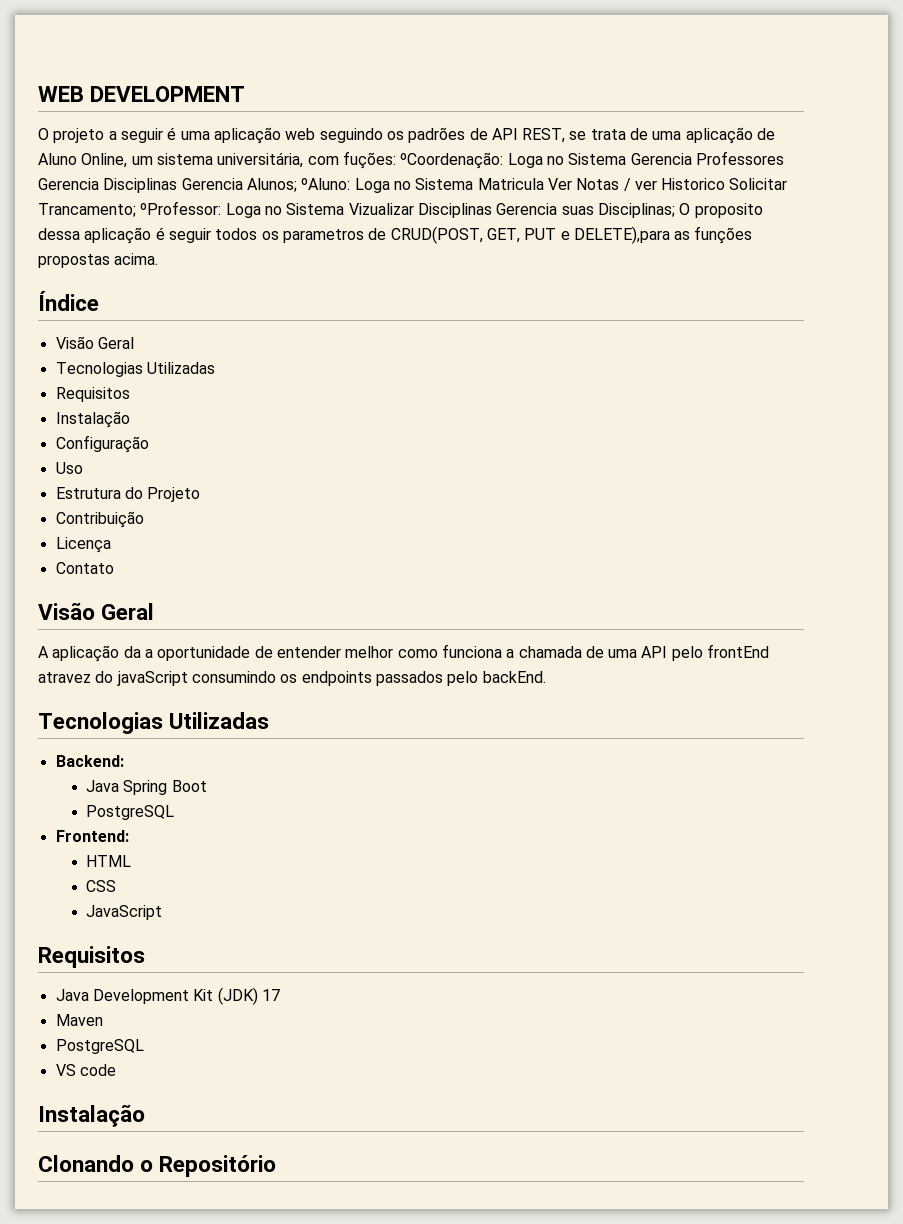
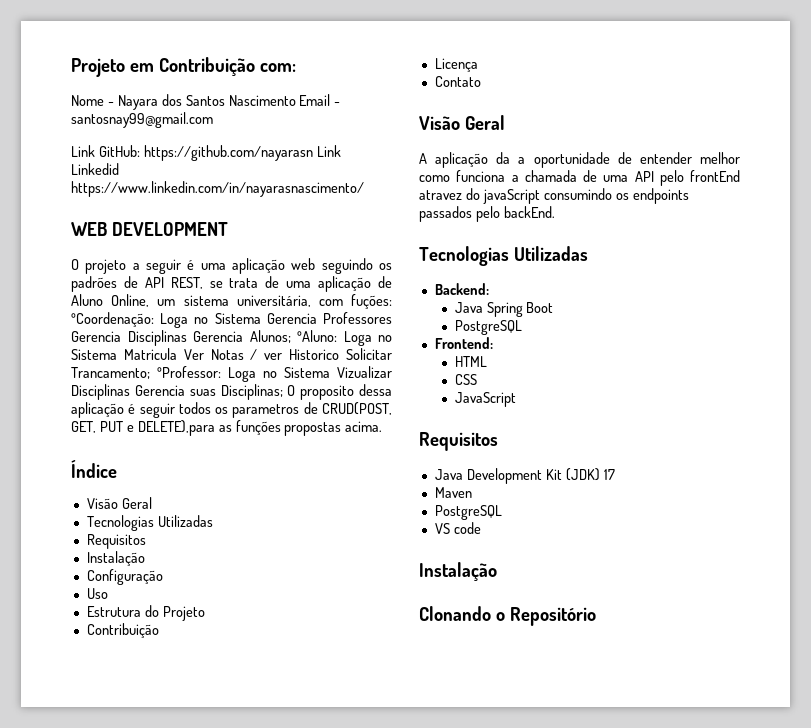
+ Projeto em Contribuição com:
+ Nome - Nayara dos Santos Nascimento Email - santosnay99@gmail.com
+ Link GitHub: https://github.com/nayarasn Link Linkedid https://www.linkedin.com/in/nayarasnascimento/

